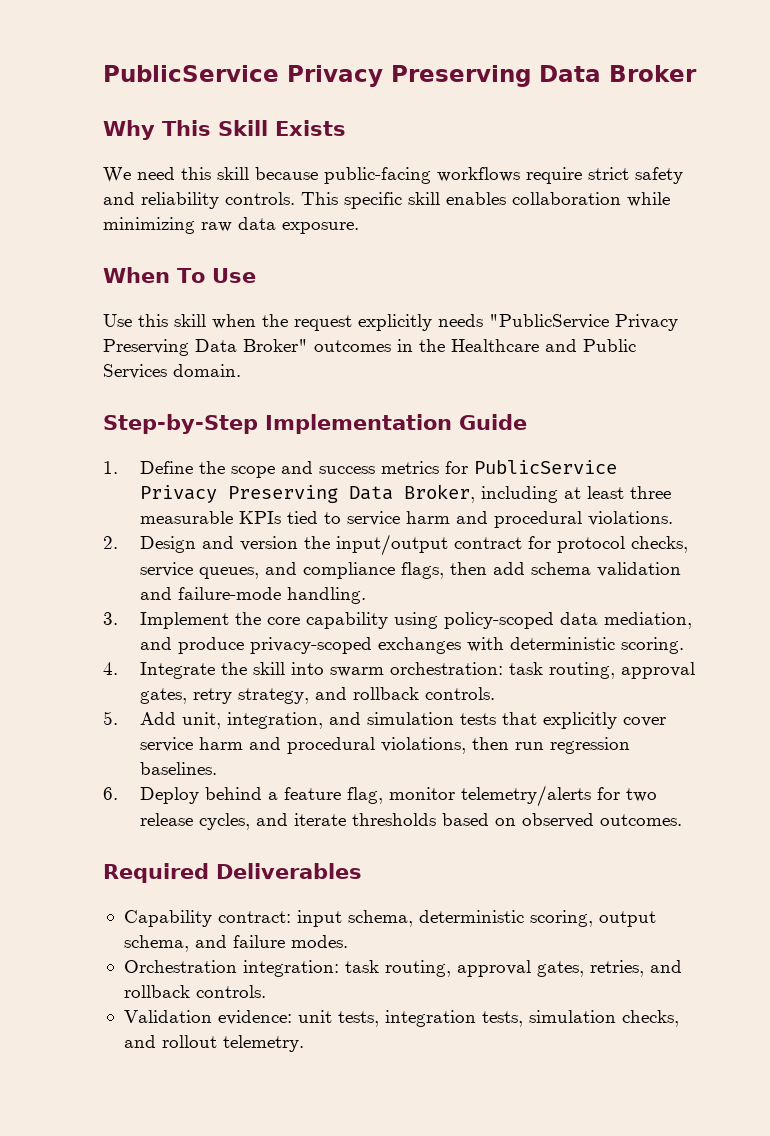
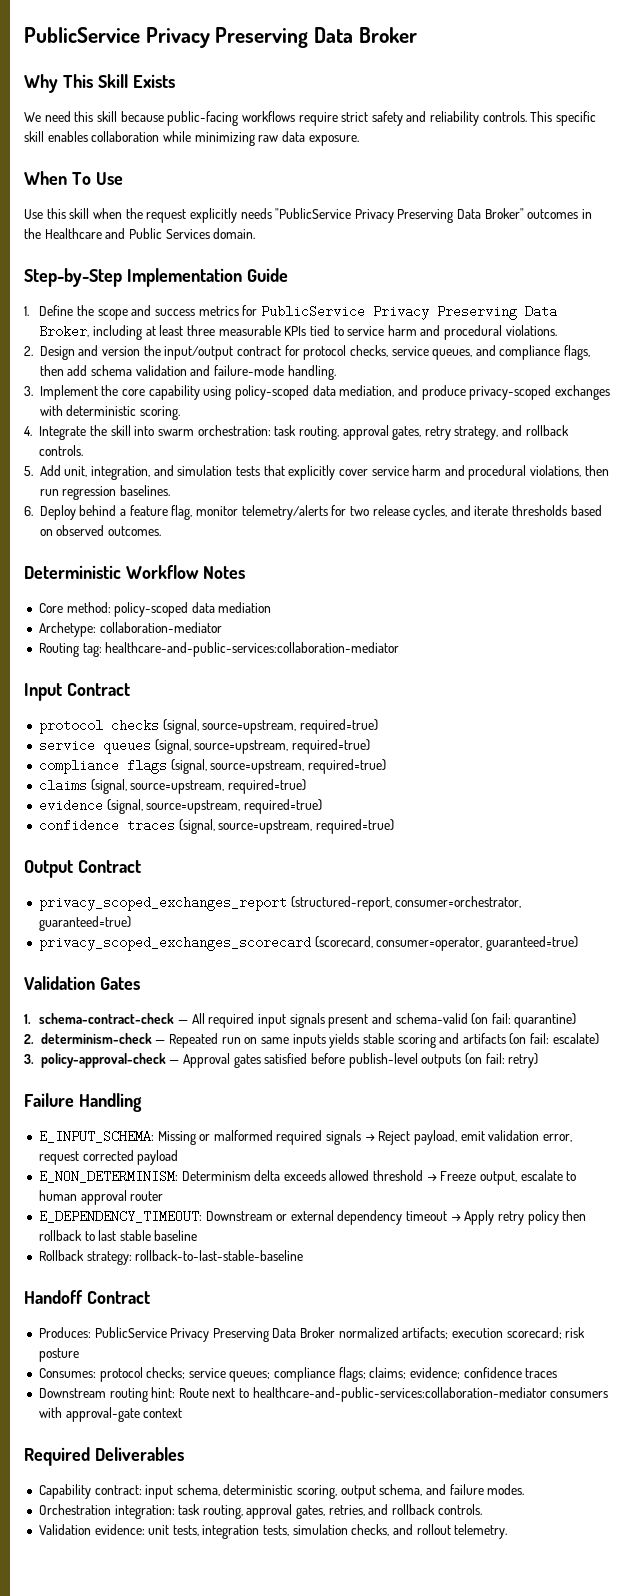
+ Deterministic Workflow Notes
+ Core method: policy-scoped data mediation
+ Archetype: collaboration-mediator
+ Routing tag: healthcare-and-public-services:collaboration-mediator
+ Input Contract
+ protocol checks (signal, source=upstream, required=true)
+ service queues (signal, source=upstream, required=true)
+ compliance flags (signal, source=upstream, required=true)
+ claims (signal, source=upstream, required=true)
+ evidence (signal, source=upstream, required=true)
+ confidence traces (signal, source=upstream, required=true)
+ Output Contract
+ privacy_scoped_exchanges_report (structured-report, consumer=orchestrator, guaranteed=true)
+ privacy_scoped_exchanges_scorecard (scorecard, consumer=operator, guaranteed=true)
+ Validation Gates
+ 1. schema-contract-check — All required input signals present and schema-valid (on fail: quarantine)
+ 2. determinism-check — Repeated run on same inputs yields stable scoring and artifacts (on fail: escalate)
+ 3. policy-approval-check — Approval gates satisfied before publish-level outputs (on fail: retry)
+ Failure Handling
+ E_INPUT_SCHEMA: Missing or malformed required signals → Reject payload, emit validation error, request corrected payload
+ E_NON_DETERMINISM: Determinism delta exceeds allowed threshold → Freeze output, escalate to human approval router
+ E_DEPENDENCY_TIMEOUT: Downstream or external dependency timeout → Apply retry policy then rollback to last stable baseline
+ Rollback strategy: rollback-to-last-stable-baseline
+ Handoff Contract
+ Produces: PublicService Privacy Preserving Data Broker normalized artifacts; execution scorecard; risk posture
+ Consumes: protocol checks; service queues; compliance flags; claims; evidence; confidence traces
+ Downstream routing hint: Route next to healthcare-and-public-services:collaboration-mediator consumers with approval-gate context

